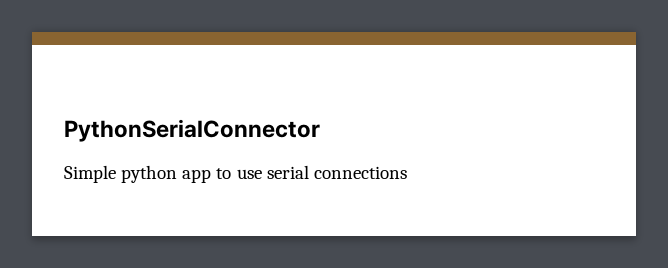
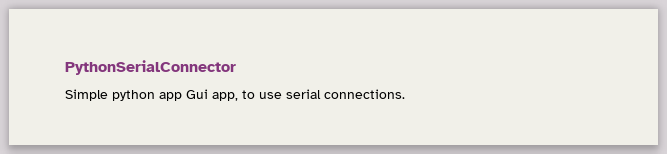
- Simple python app to use serial connections
+ Simple python app Gui app, to use serial connections.

